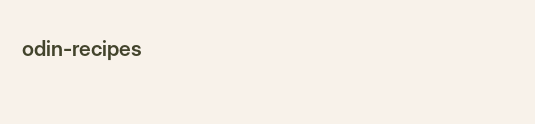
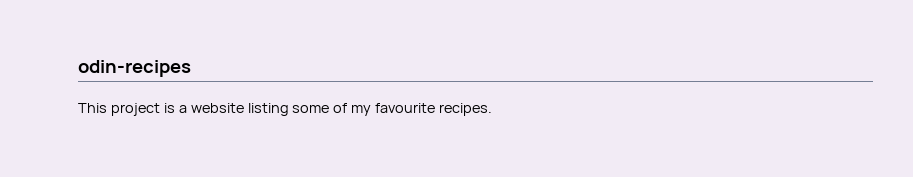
+ This project is a website listing some of my favourite recipes.

